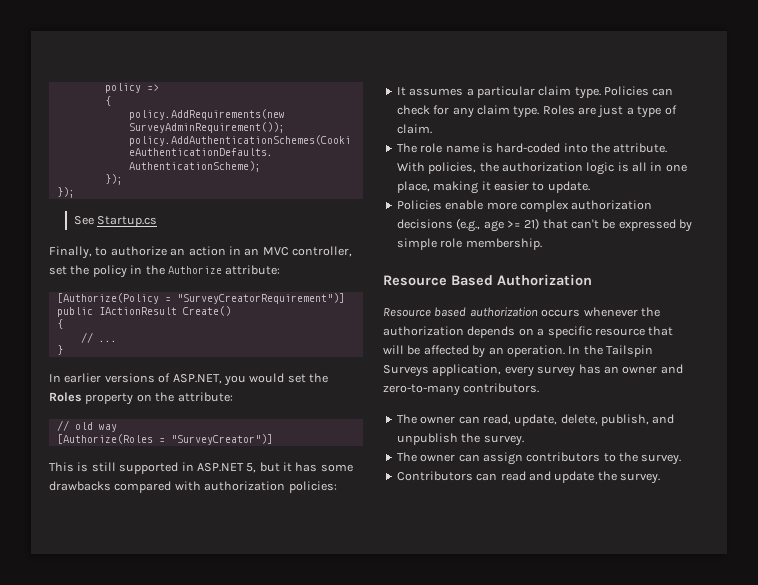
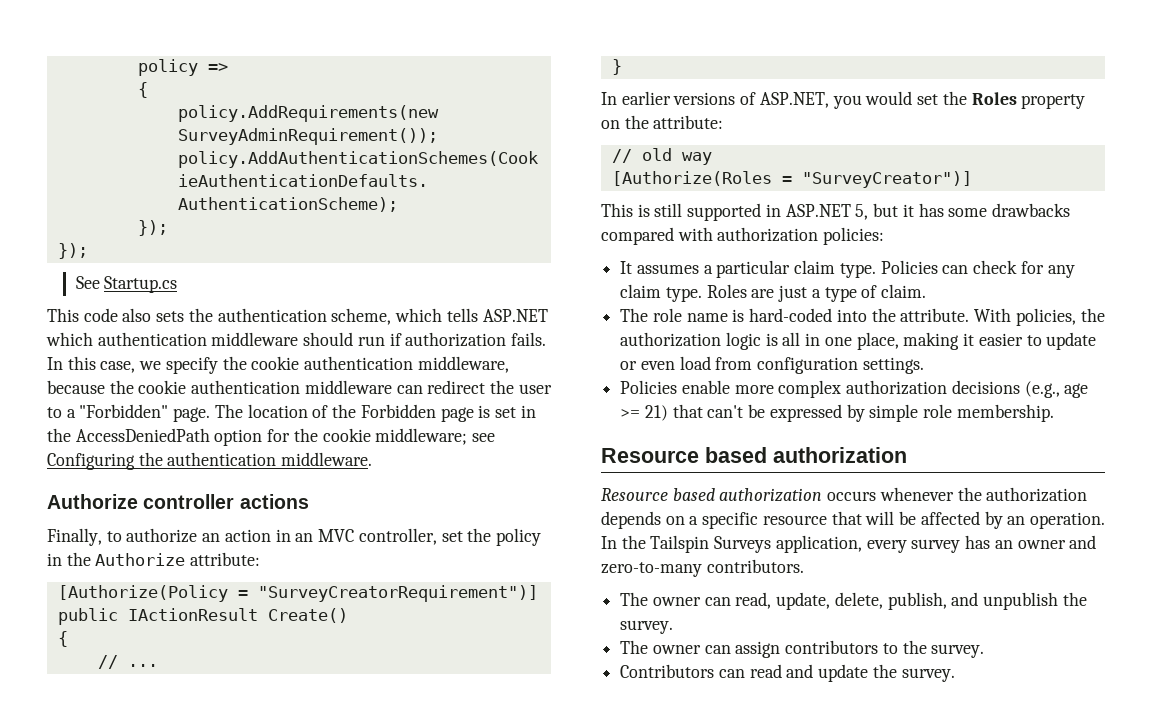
+ This code also sets the authentication scheme, which tells ASP.NET which authentication middleware should run if authorization fails. In this case, we specify the cookie authentication middleware, because the cookie authentication middleware can redirect the user to a "Forbidden" page. The location of the Forbidden page is set in the AccessDeniedPath option for the cookie middleware; see Configuring the authentication middleware.
+ Authorize controller actions
- With policies, the authorization logic is all in one place, making it easier to update.
+ With policies, the authorization logic is all in one place, making it easier to update or even load from configuration settings.
  Policies enable more complex authorization decisions (e.g., age >= 21) that can't be expressed by simple role membership.
- Resource Based Authorization
+ Resource based authorization

